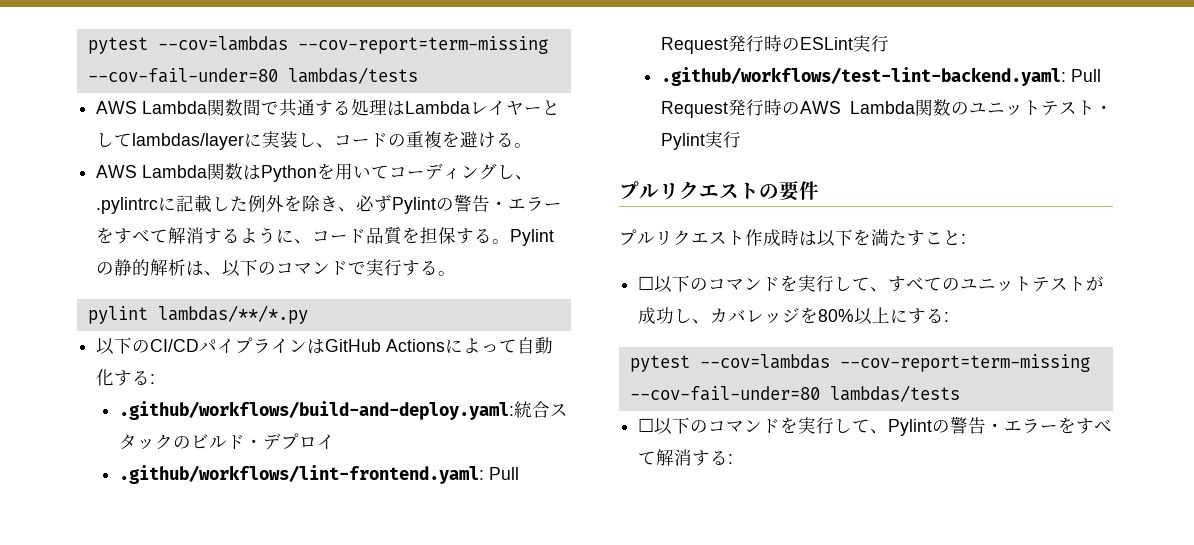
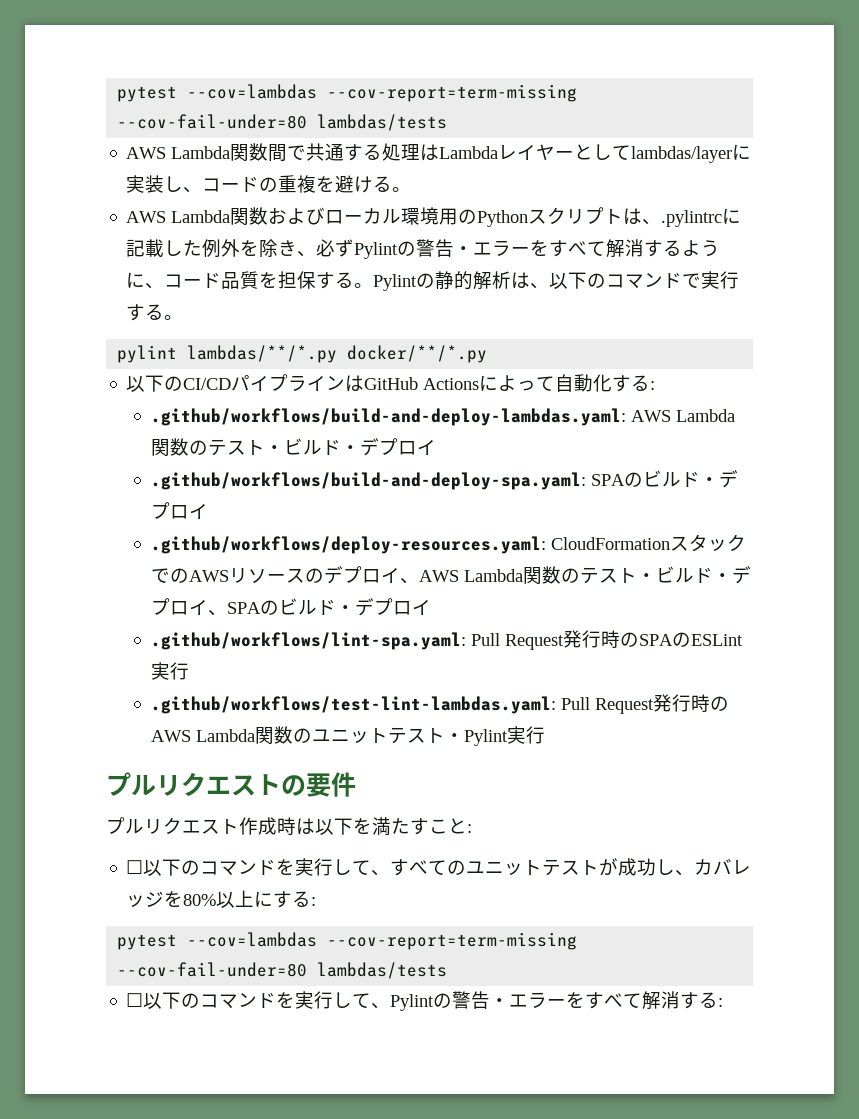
- AWS Lambda関数はPythonを用いてコーディングし、.pylintrcに記載した例外を除き、必ずPylintの警告・エラーをすべて解消するように、コード品質を担保する。
+ AWS Lambda関数およびローカル環境用のPythonスクリプトは、.pylintrcに記載した例外を除き、必ずPylintの警告・エラーをすべて解消するように、コード品質を担保する。
- pylint lambdas/**/*.py
+ pylint lambdas/**/*.py docker/**/*.py
- .github/workflows/build-and-deploy.yaml:統合スタックのビルド・デプロイ
- .github/workflows/lint-frontend.yaml: Pull Request発行時のESLint実行
+ .github/workflows/build-and-deploy-lambdas.yaml: AWS Lambda関数のテスト・ビルド・デプロイ
+ .github/workflows/build-and-deploy-spa.yaml: SPAのビルド・デプロイ
+ .github/workflows/deploy-resources.yaml: CloudFormationスタックでのAWSリソースのデプロイ、AWS Lambda関数のテスト・ビルド・デプロイ、SPAのビルド・デプロイ
+ .github/workflows/lint-spa.yaml: Pull Request発行時のSPAのESLint実行
- .github/workflows/test-lint-backend.yaml: Pull Request発行時のAWS Lambda関数のユニットテスト・Pylint実行
+ .github/workflows/test-lint-lambdas.yaml: Pull Request発行時のAWS Lambda関数のユニットテスト・Pylint実行

